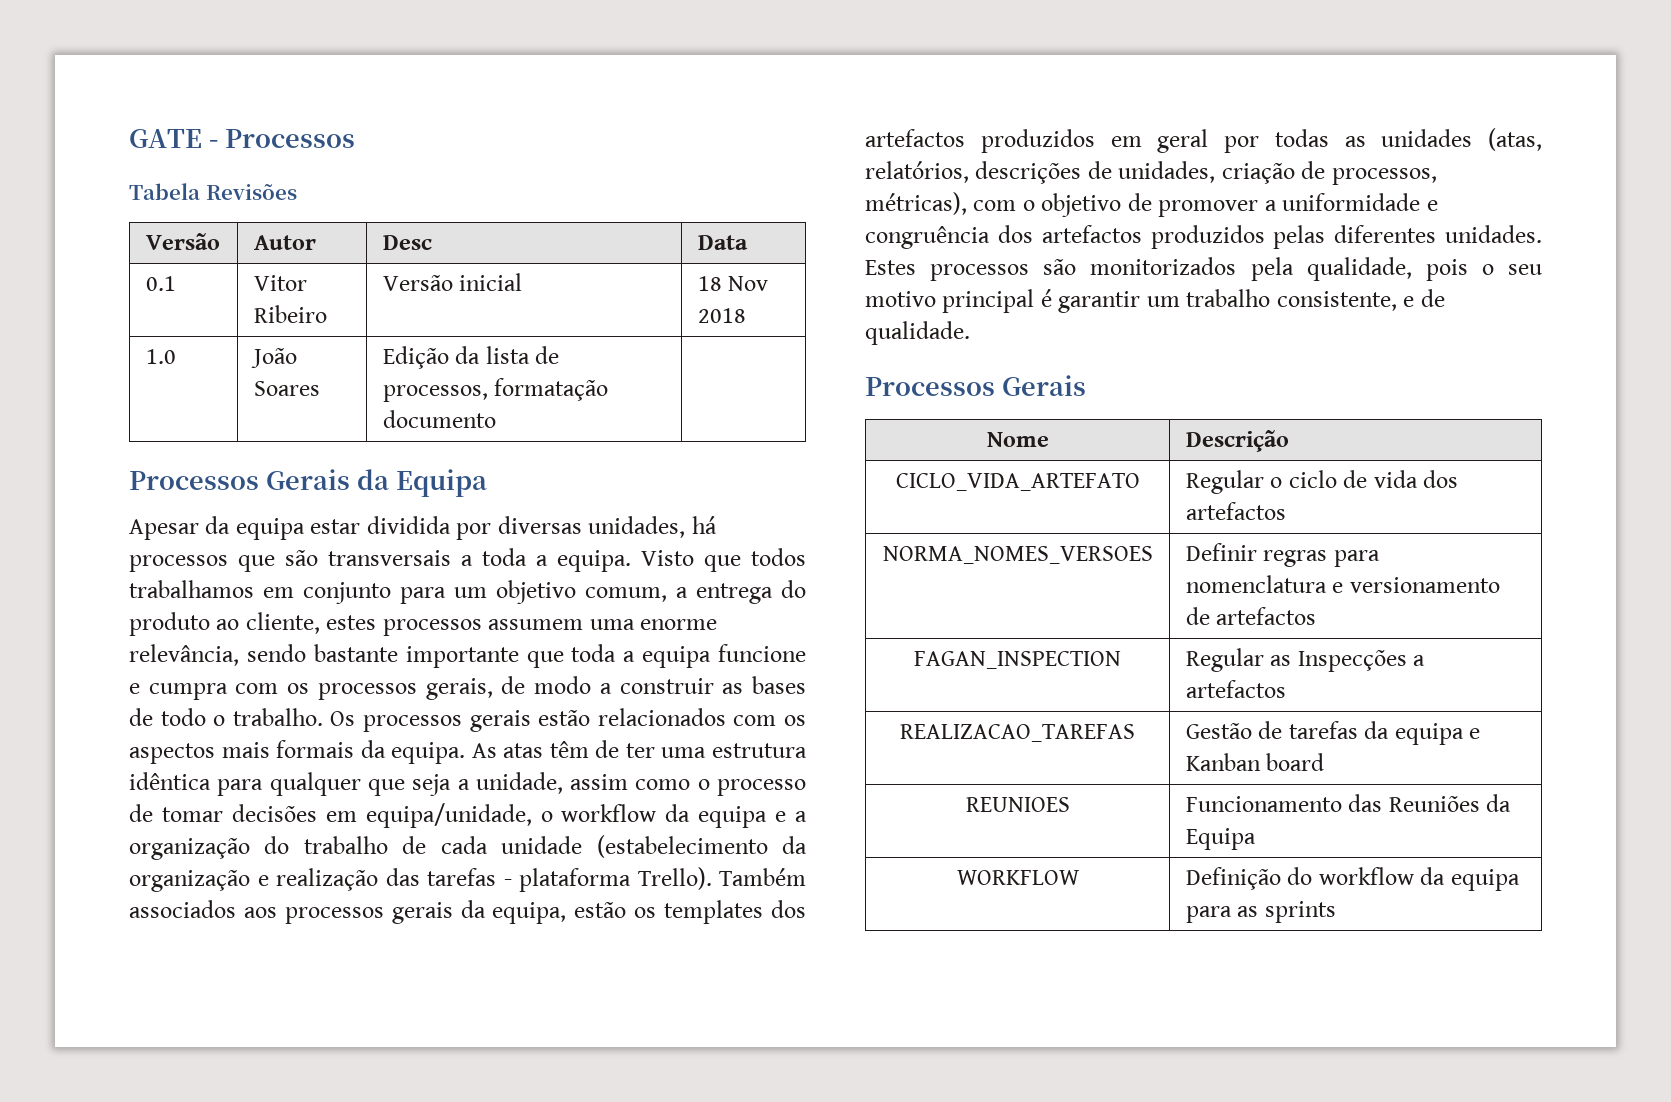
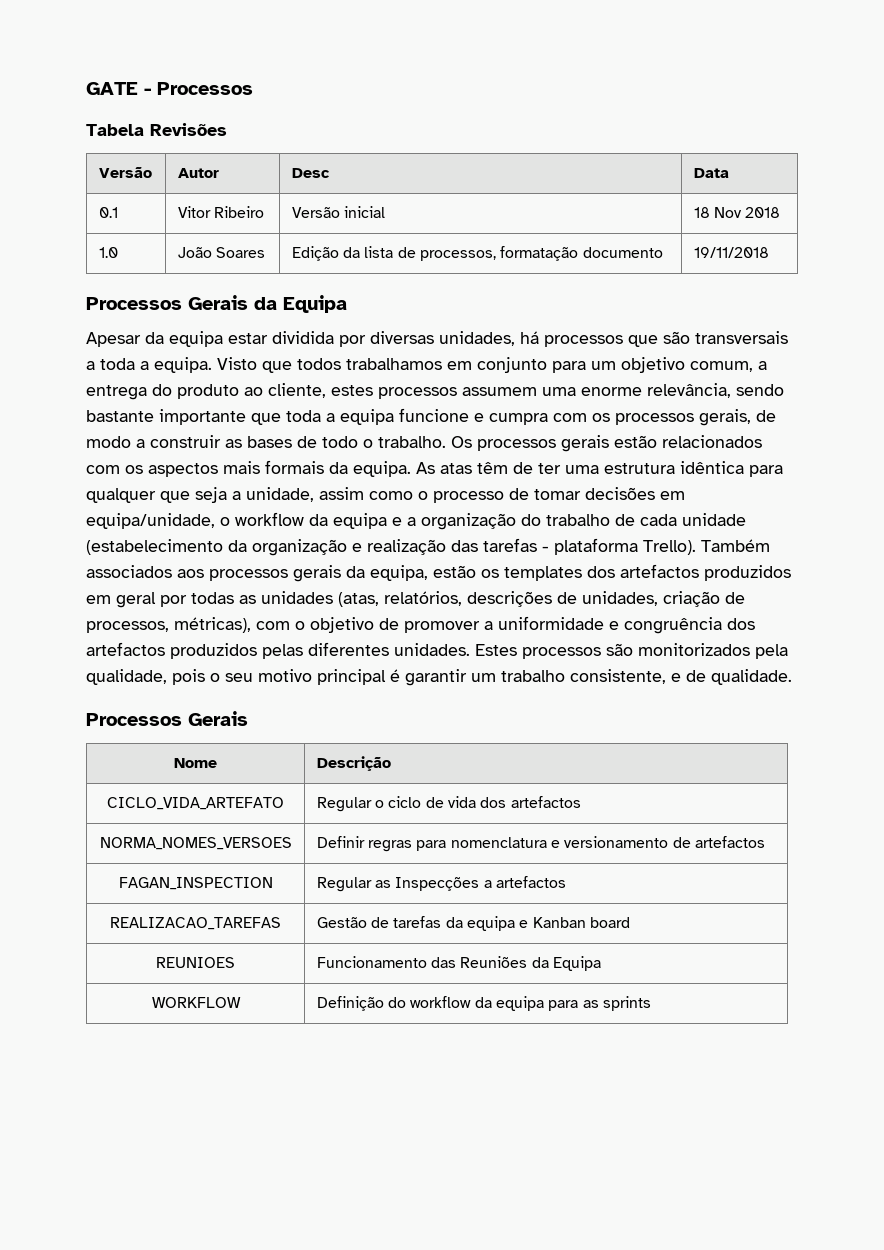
- 1.0 | João Soares | Edição da lista de processos, formatação documento |
+ 1.0 | João Soares | Edição da lista de processos, formatação documento | 19/11/2018

